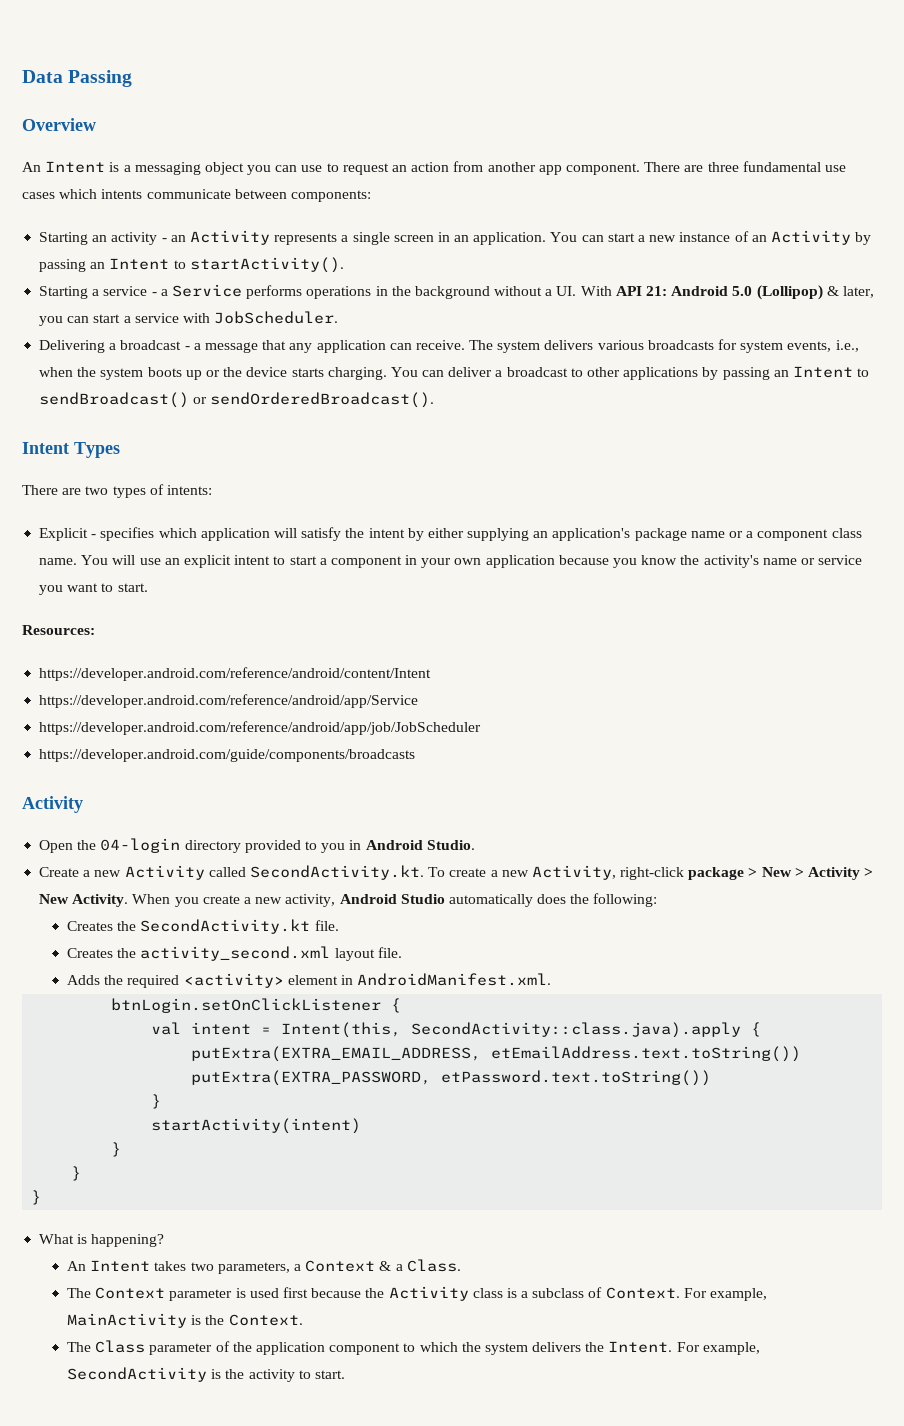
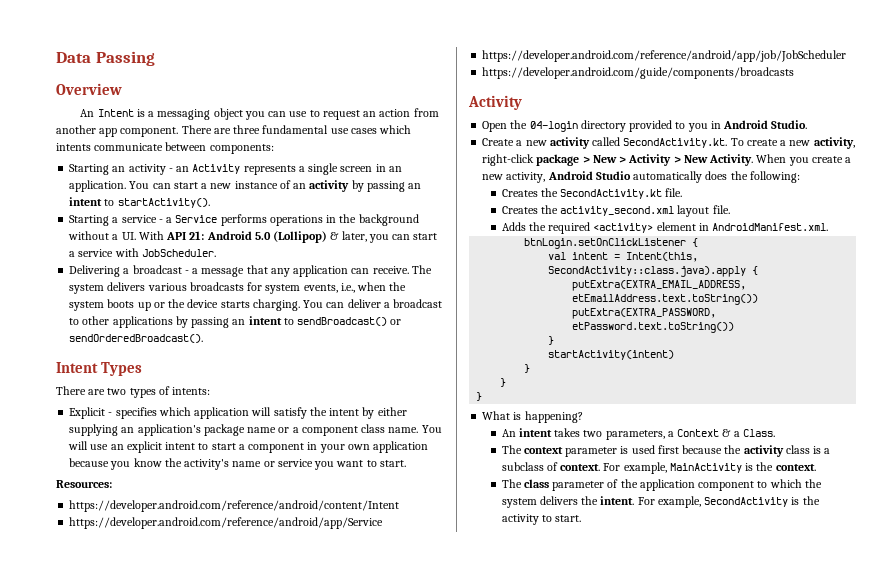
- You can start a new instance of an Activity by passing an Intent to startActivity().
+ You can start a new instance of an activity by passing an intent to startActivity().
- You can deliver a broadcast to other applications by passing an Intent to sendBroadcast() or sendOrderedBroadcast().
+ You can deliver a broadcast to other applications by passing an intent to sendBroadcast() or sendOrderedBroadcast().
- Create a new Activity called SecondActivity.kt. To create a new Activity, right-click package > New > Activity > New Activity.
+ Create a new activity called SecondActivity.kt. To create a new activity, right-click package > New > Activity > New Activity.
- An Intent takes two parameters, a Context & a Class.
+ An intent takes two parameters, a Context & a Class.
- The Context parameter is used first because the Activity class is a subclass of Context.
+ The context parameter is used first because the activity class is a subclass of context.
- For example, MainActivity is the Context.
- The Class parameter of the application component to which the system delivers the Intent.
+ For example, MainActivity is the context.
+ The class parameter of the application component to which the system delivers the intent.

